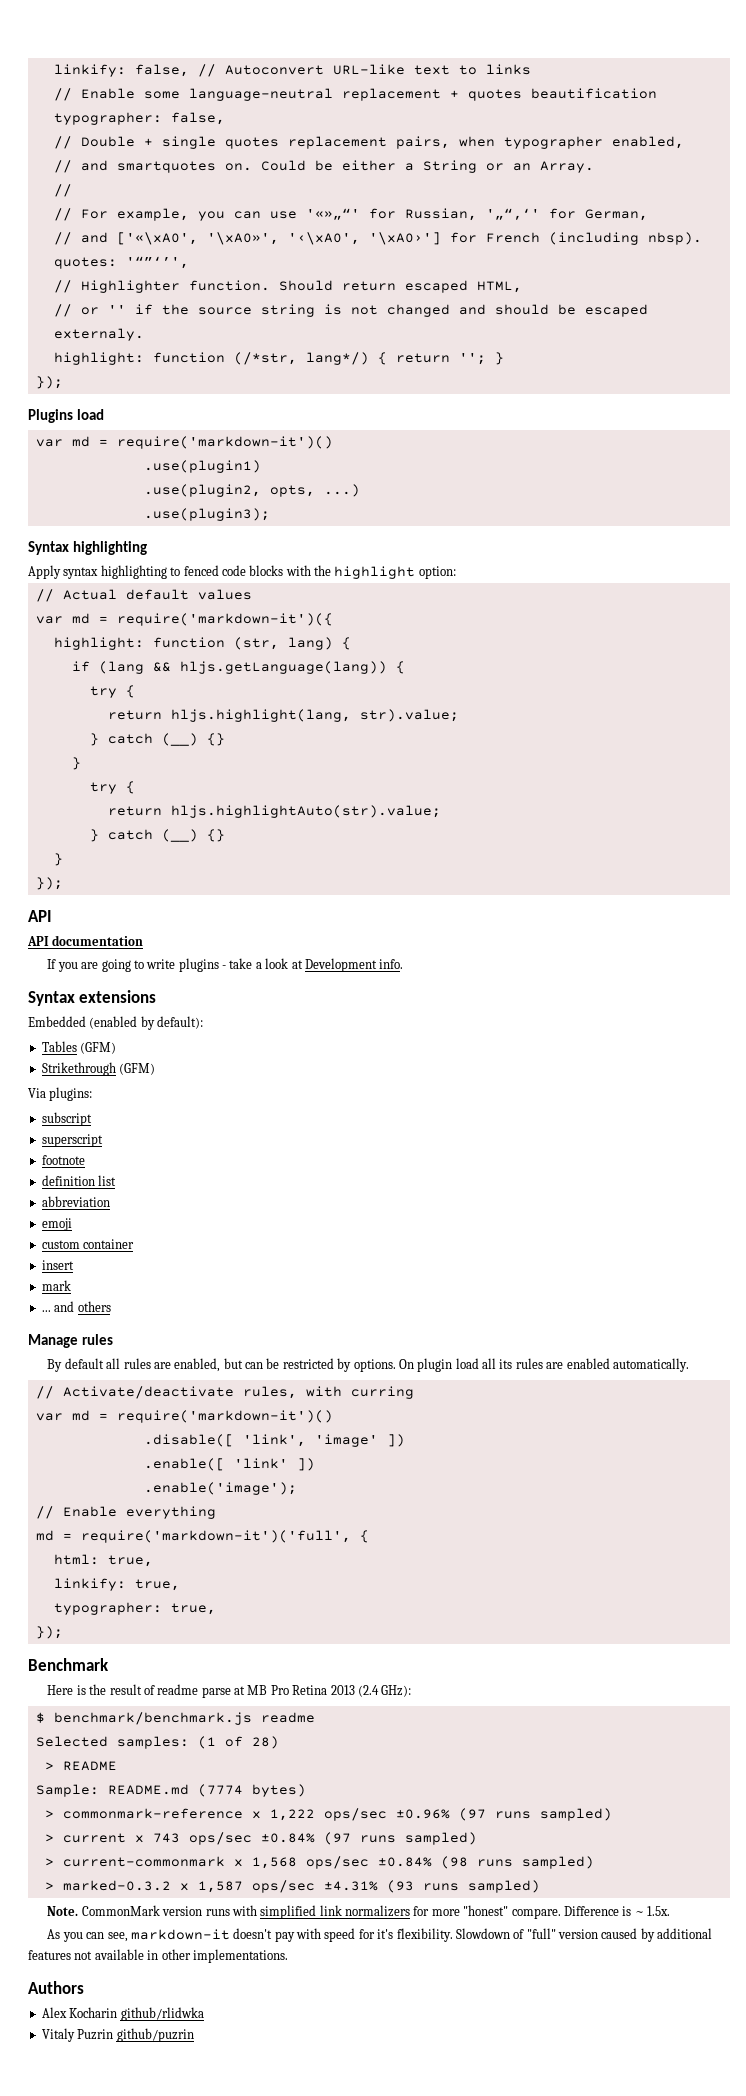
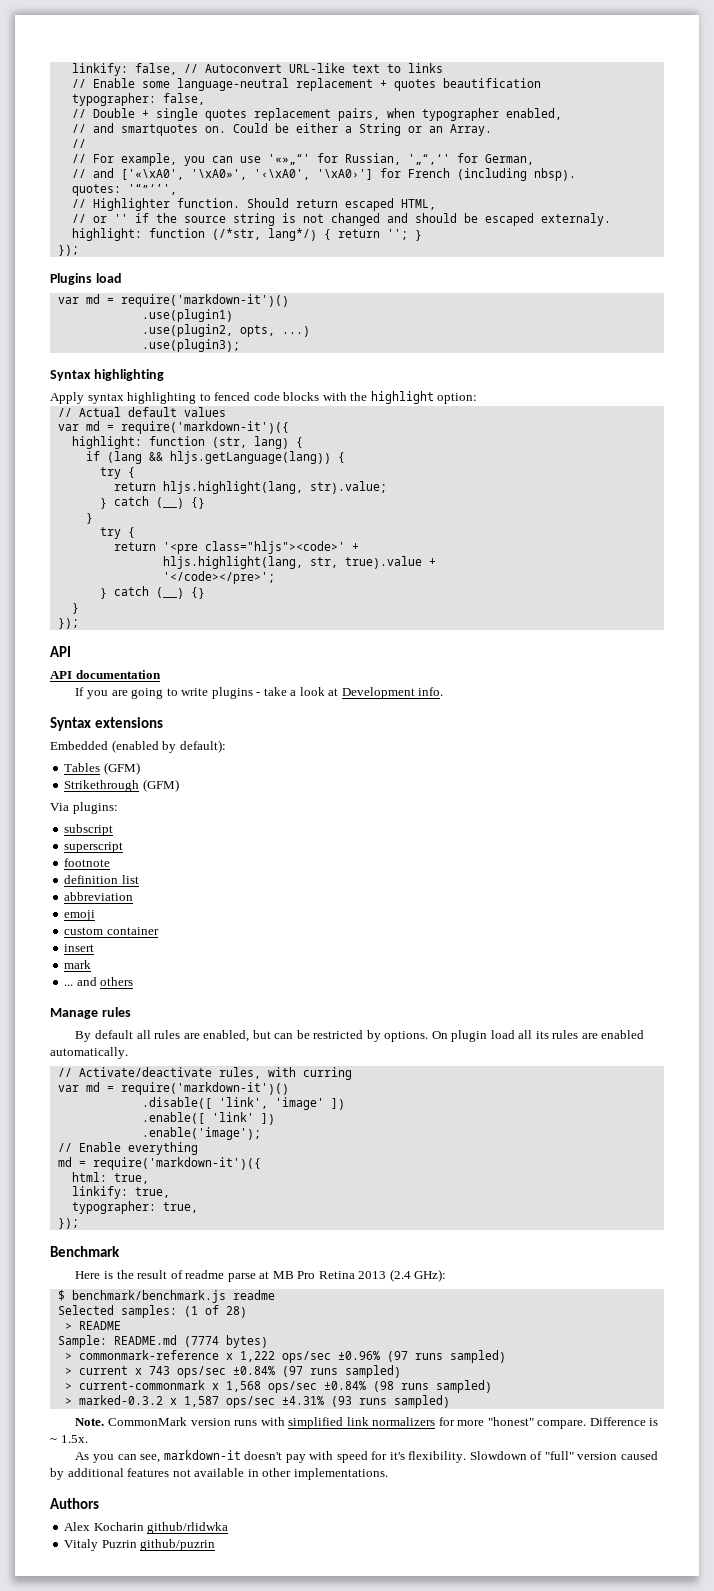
- return hljs.highlightAuto(str).value;
+ return '<pre class="hljs"><code>' +
+ hljs.highlight(lang, str, true).value +
+ '</code></pre>';
  // Enable everything
- md = require('markdown-it')('full', {
+ md = require('markdown-it')({

